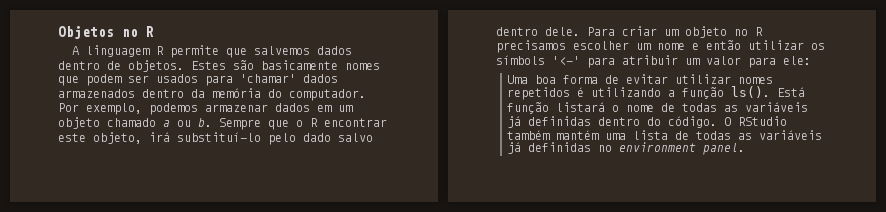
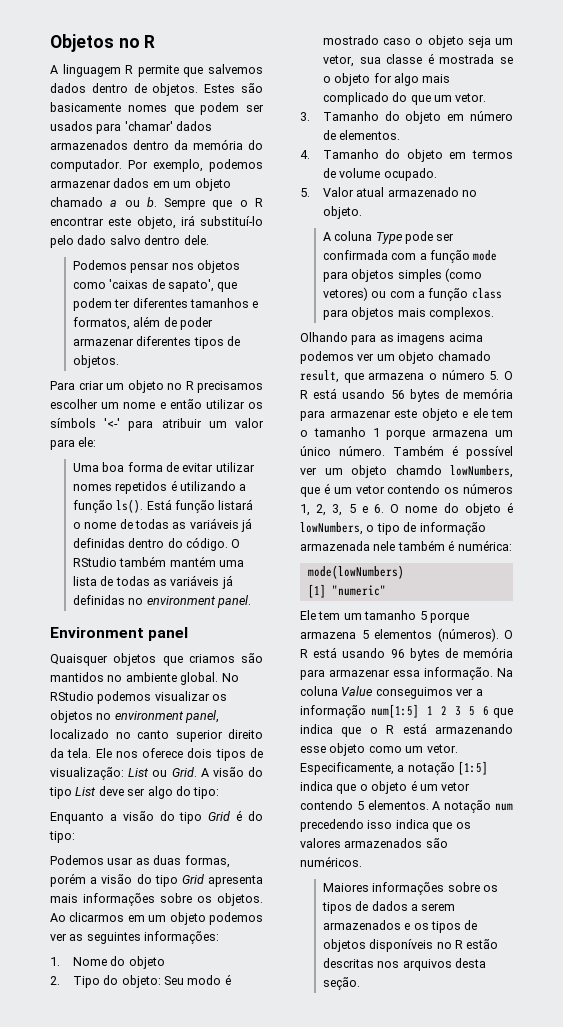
- Sempre que o R encontrar este objeto, irá substituí-lo pelo dado salvo dentro dele. Para criar um objeto no R precisamos escolher um nome e então utilizar os símbols '<-' para atribuir um valor para ele:
+ Sempre que o R encontrar este objeto, irá substituí-lo pelo dado salvo dentro dele.
+ Podemos pensar nos objetos como 'caixas de sapato', que podem ter diferentes tamanhos e formatos, além de poder armazenar diferentes tipos de objetos.
+ Para criar um objeto no R precisamos escolher um nome e então utilizar os símbols '<-' para atribuir um valor para ele:
+ Environment panel
+ Quaisquer objetos que criamos são mantidos no ambiente global. No RStudio podemos visualizar os objetos no environment panel, localizado no canto superior direito da tela. Ele nos oferece dois tipos de visualização: List ou Grid. A visão do tipo List deve ser algo do tipo:
+ Enquanto a visão do tipo Grid é do tipo:
+ Podemos usar as duas formas, porém a visão do tipo Grid apresenta mais informações sobre os objetos. Ao clicarmos em um objeto podemos ver as seguintes informações:
+ 1. Nome do objeto
+ 2. Tipo do objeto: Seu modo é mostrado caso o objeto seja um vetor, sua classe é mostrada se o objeto for algo mais complicado do que um vetor.
+ 3. Tamanho do objeto em número de elementos.
+ 4. Tamanho do objeto em termos de volume ocupado.
+ 5. Valor atual armazenado no objeto.
+ A coluna Type pode ser confirmada com a função mode para objetos simples (como vetores) ou com a função class para objetos mais complexos.
+ Olhando para as imagens acima podemos ver um objeto chamado result, que armazena o número 5. O R está usando 56 bytes de memória para armazenar este objeto e ele tem o tamanho 1 porque armazena um único número. Também é possível ver um objeto chamdo lowNumbers, que é um vetor contendo os números 1, 2, 3, 5 e 6. O nome do objeto é lowNumbers, o tipo de informação armazenada nele também é numérica:
+ mode(lowNumbers)
+ [1] "numeric"
+ Ele tem um tamanho 5 porque armazena 5 elementos (números). O R está usando 96 bytes de memória para armazenar essa informação. Na coluna Value conseguimos ver a informação num[1:5] 1 2 3 5 6 que indica que o R está armazenando esse objeto como um vetor. Especificamente, a notação [1:5] indica que o objeto é um vetor contendo 5 elementos. A notação num precedendo isso indica que os valores armazenados são numéricos.
+ Maiores informações sobre os tipos de dados a serem armazenados e os tipos de objetos disponíveis no R estão descritas nos arquivos desta seção.

